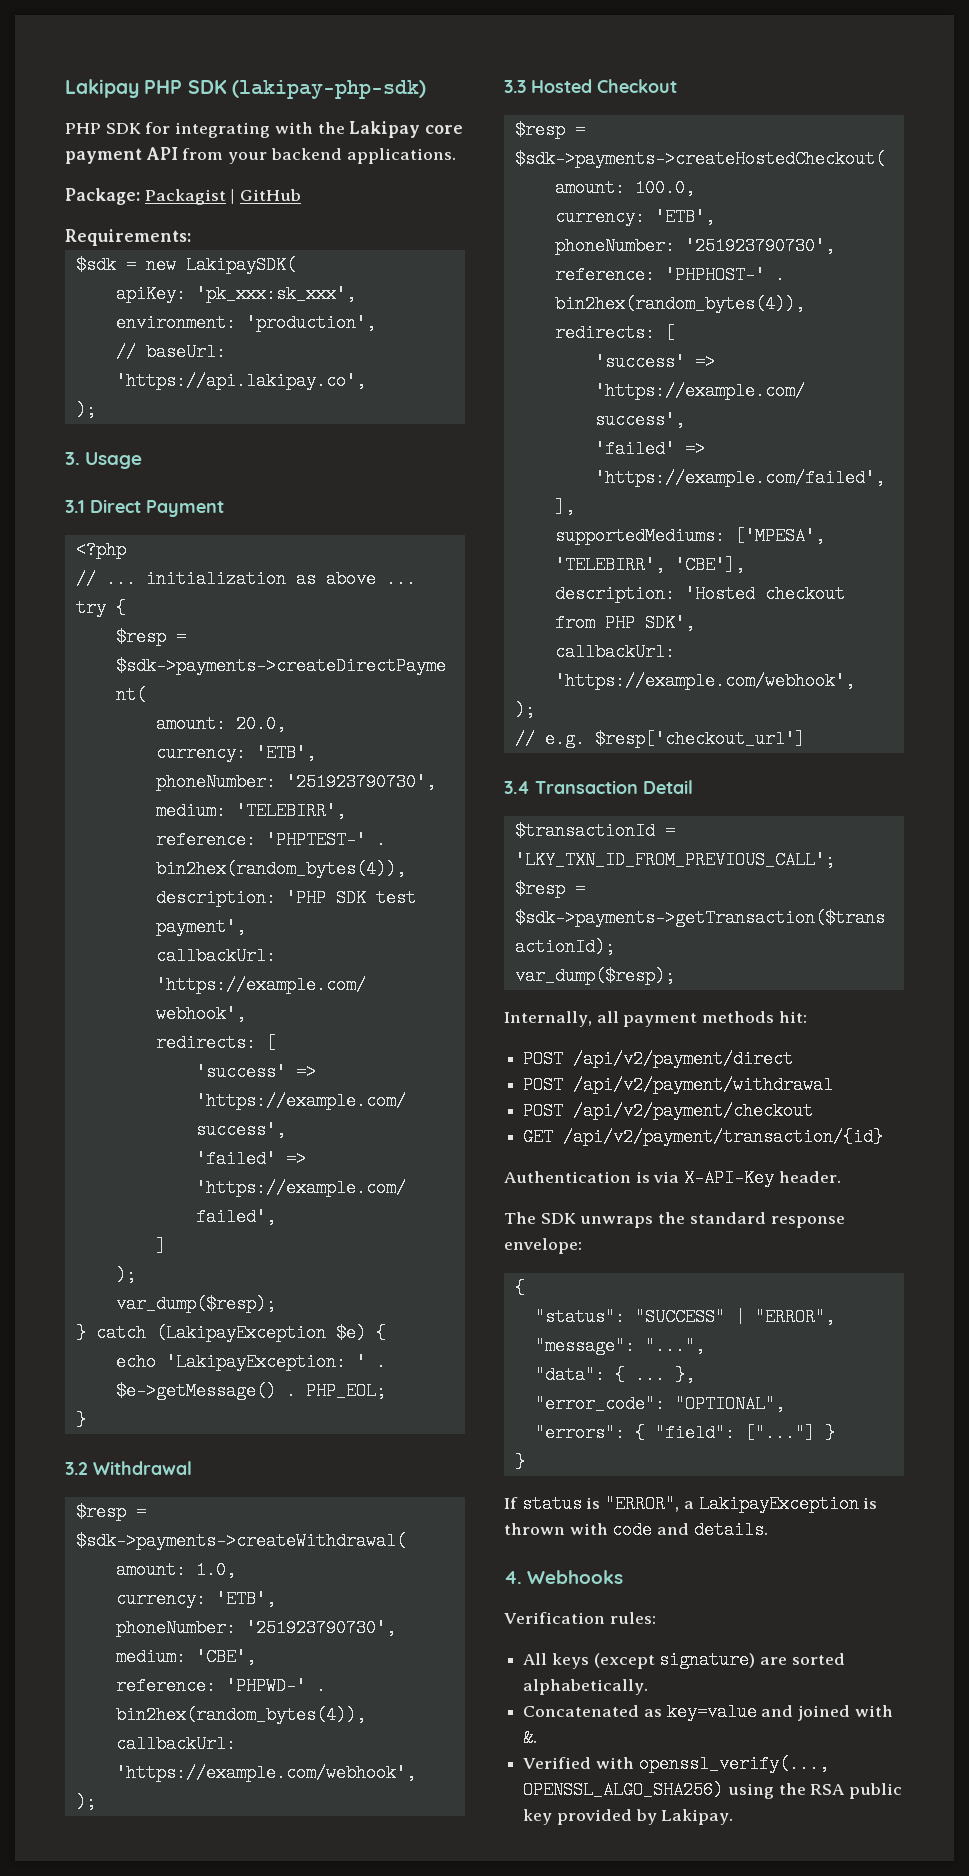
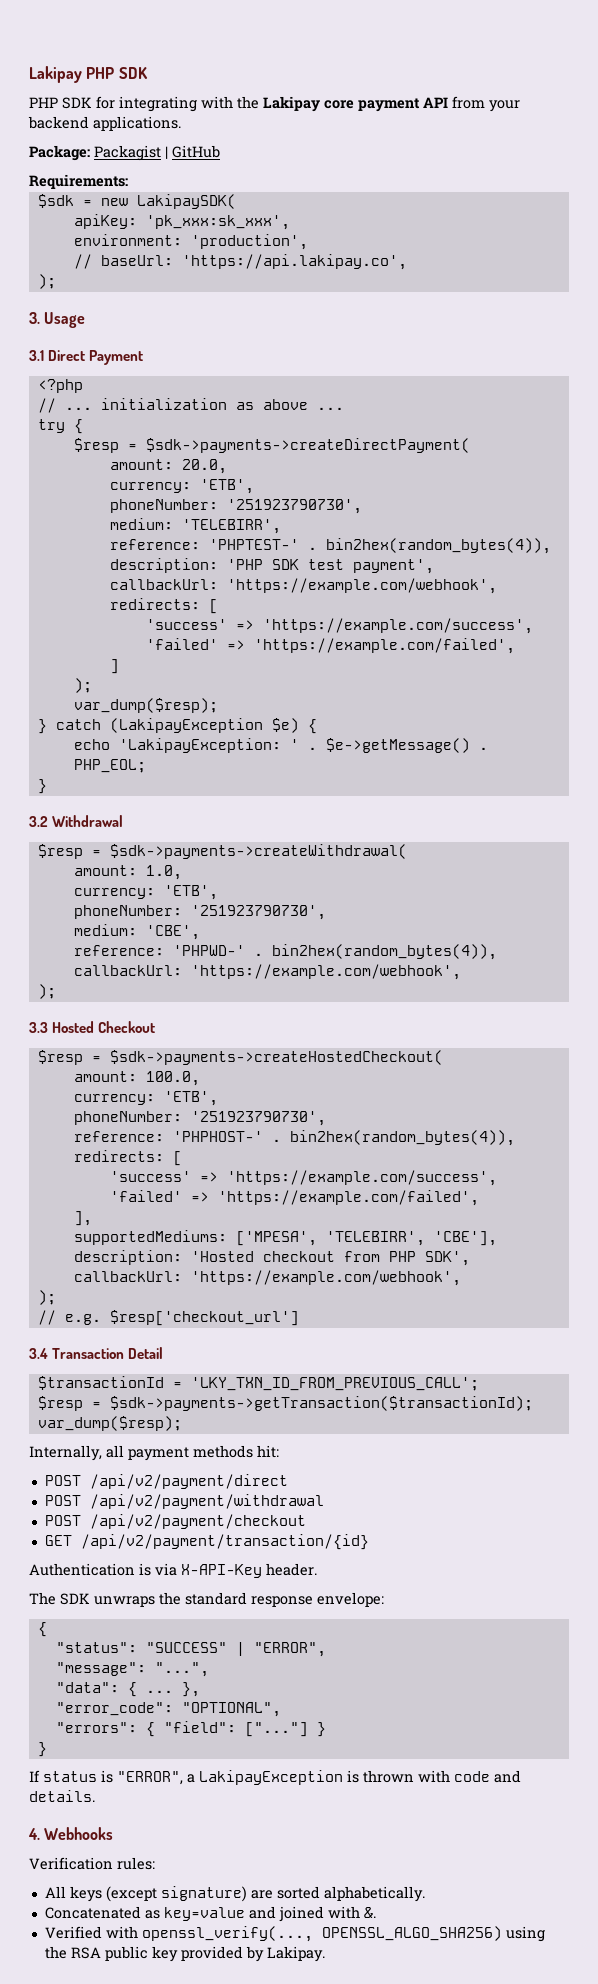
- Lakipay PHP SDK (lakipay-php-sdk)
+ Lakipay PHP SDK

